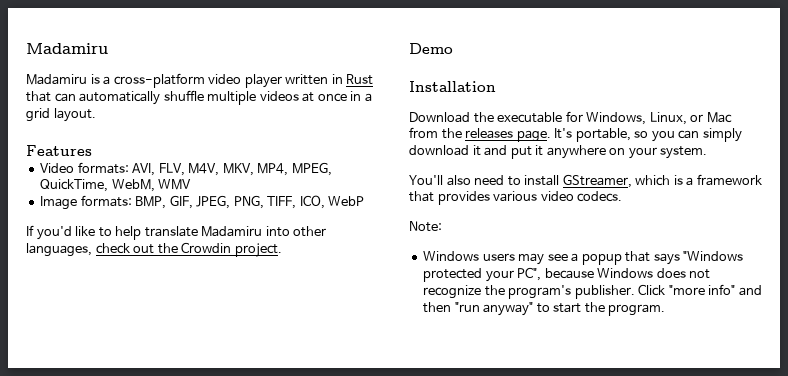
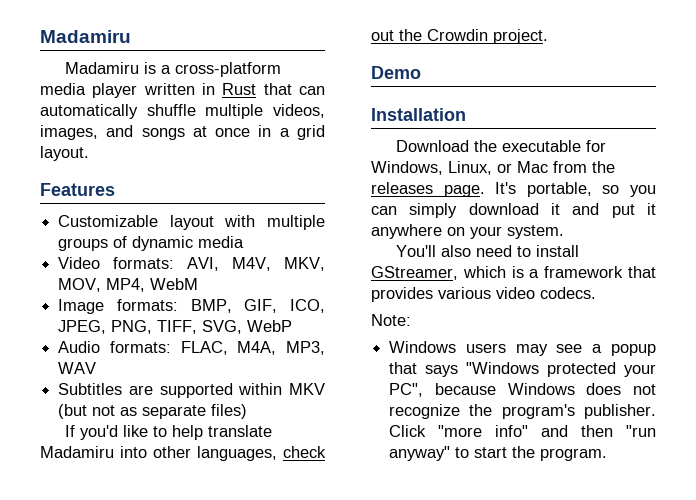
- Madamiru is a cross-platform video player written in Rust that can automatically shuffle multiple videos at once in a grid layout.
+ Madamiru is a cross-platform media player written in Rust that can automatically shuffle multiple videos, images, and songs at once in a grid layout.
+ Customizable layout with multiple groups of dynamic media
- Video formats: AVI, FLV, M4V, MKV, MP4, MPEG, QuickTime, WebM, WMV
+ Video formats: AVI, M4V, MKV, MOV, MP4, WebM
- Image formats: BMP, GIF, JPEG, PNG, TIFF, ICO, WebP
+ Image formats: BMP, GIF, ICO, JPEG, PNG, TIFF, SVG, WebP
+ Audio formats: FLAC, M4A, MP3, WAV
+ Subtitles are supported within MKV (but not as separate files)

